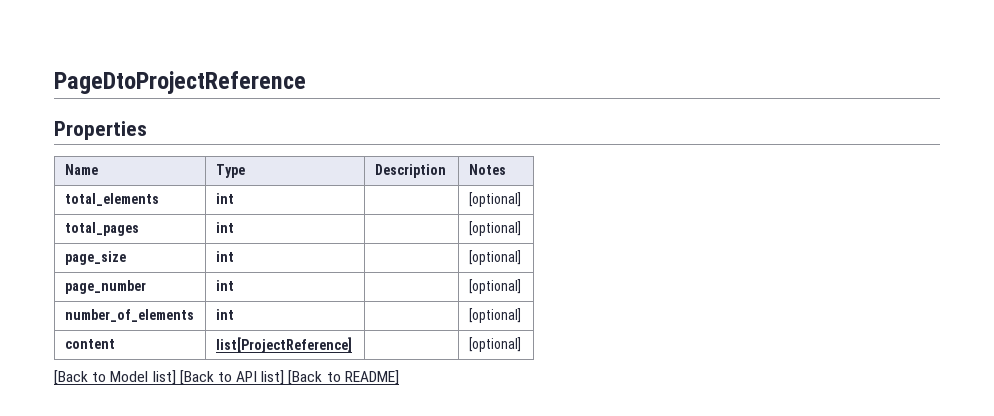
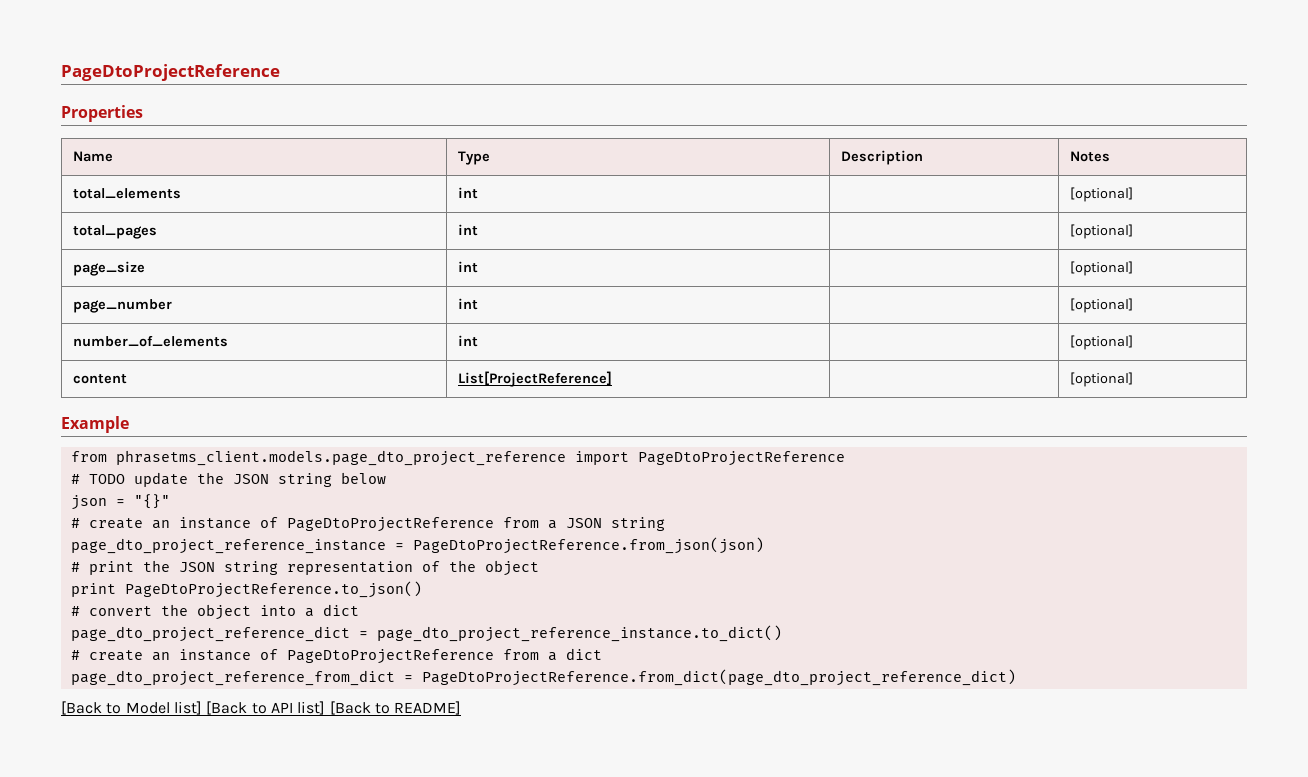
- content | list[ProjectReference] | | [optional]
+ content | List[ProjectReference] | | [optional]
+ Example
+ from phrasetms_client.models.page_dto_project_reference import PageDtoProjectReference
+ # TODO update the JSON string below
+ json = "{}"
+ # create an instance of PageDtoProjectReference from a JSON string
+ page_dto_project_reference_instance = PageDtoProjectReference.from_json(json)
+ # print the JSON string representation of the object
+ print PageDtoProjectReference.to_json()
+ # convert the object into a dict
+ page_dto_project_reference_dict = page_dto_project_reference_instance.to_dict()
+ # create an instance of PageDtoProjectReference from a dict
+ page_dto_project_reference_from_dict = PageDtoProjectReference.from_dict(page_dto_project_reference_dict)

